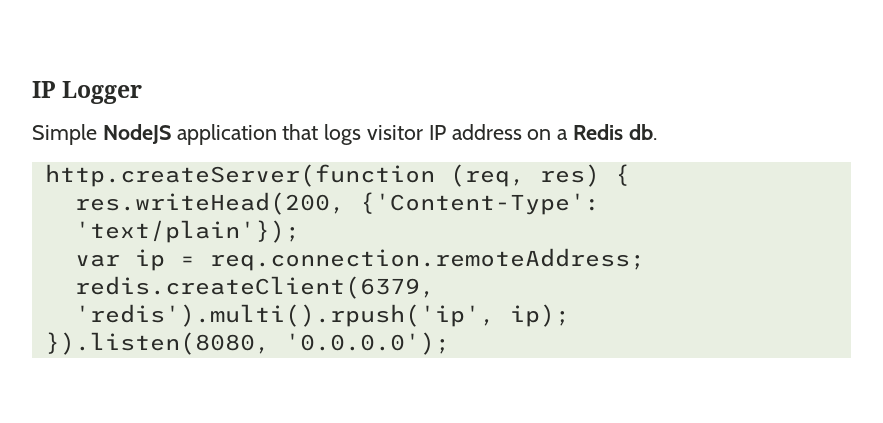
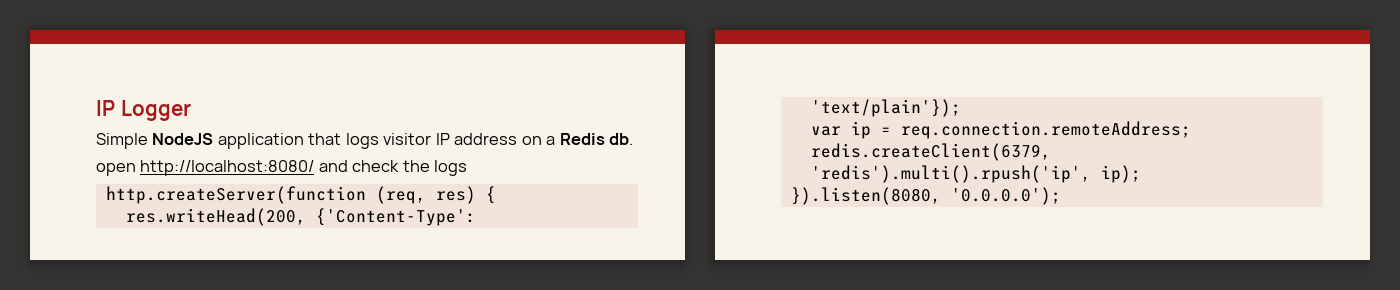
+ open http://localhost:8080/ and check the logs

